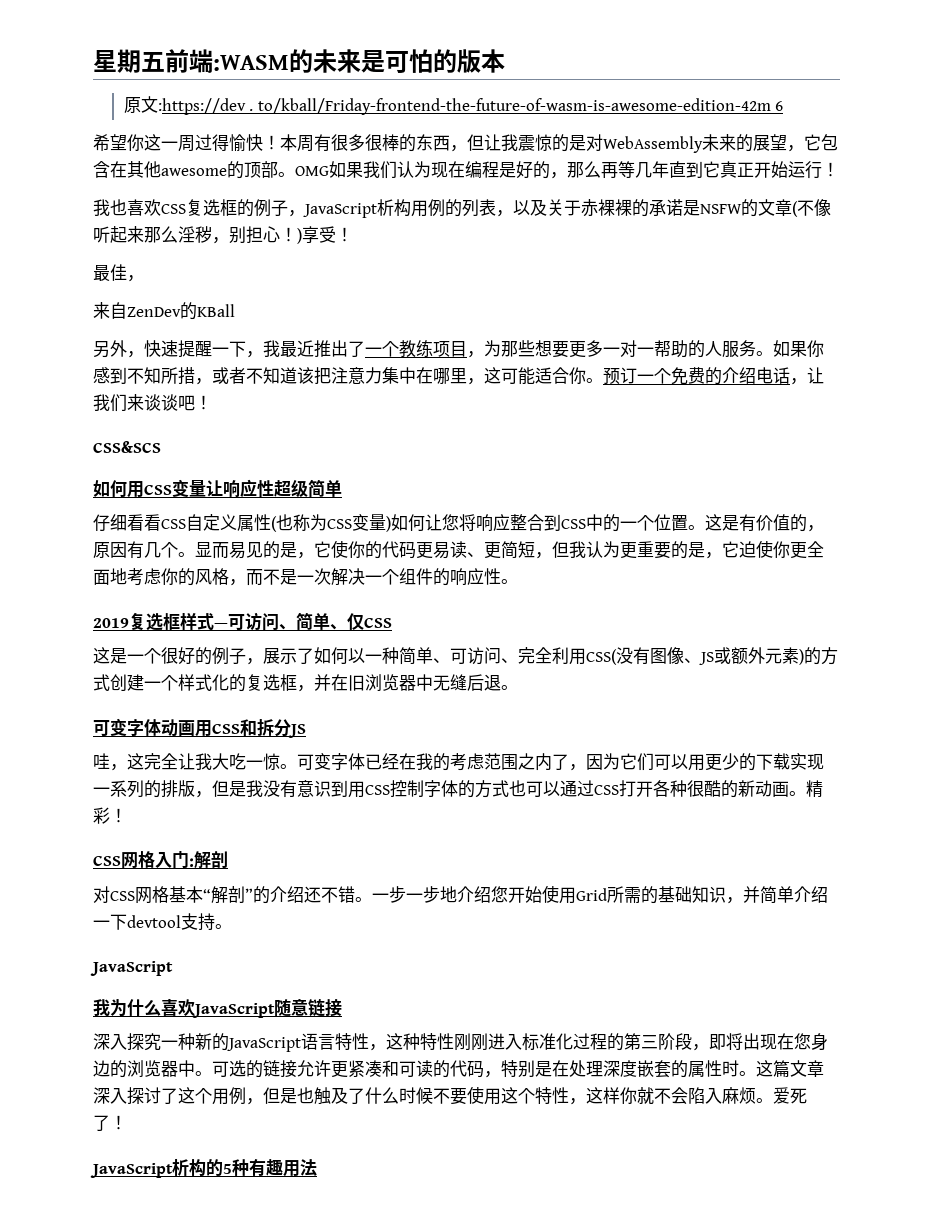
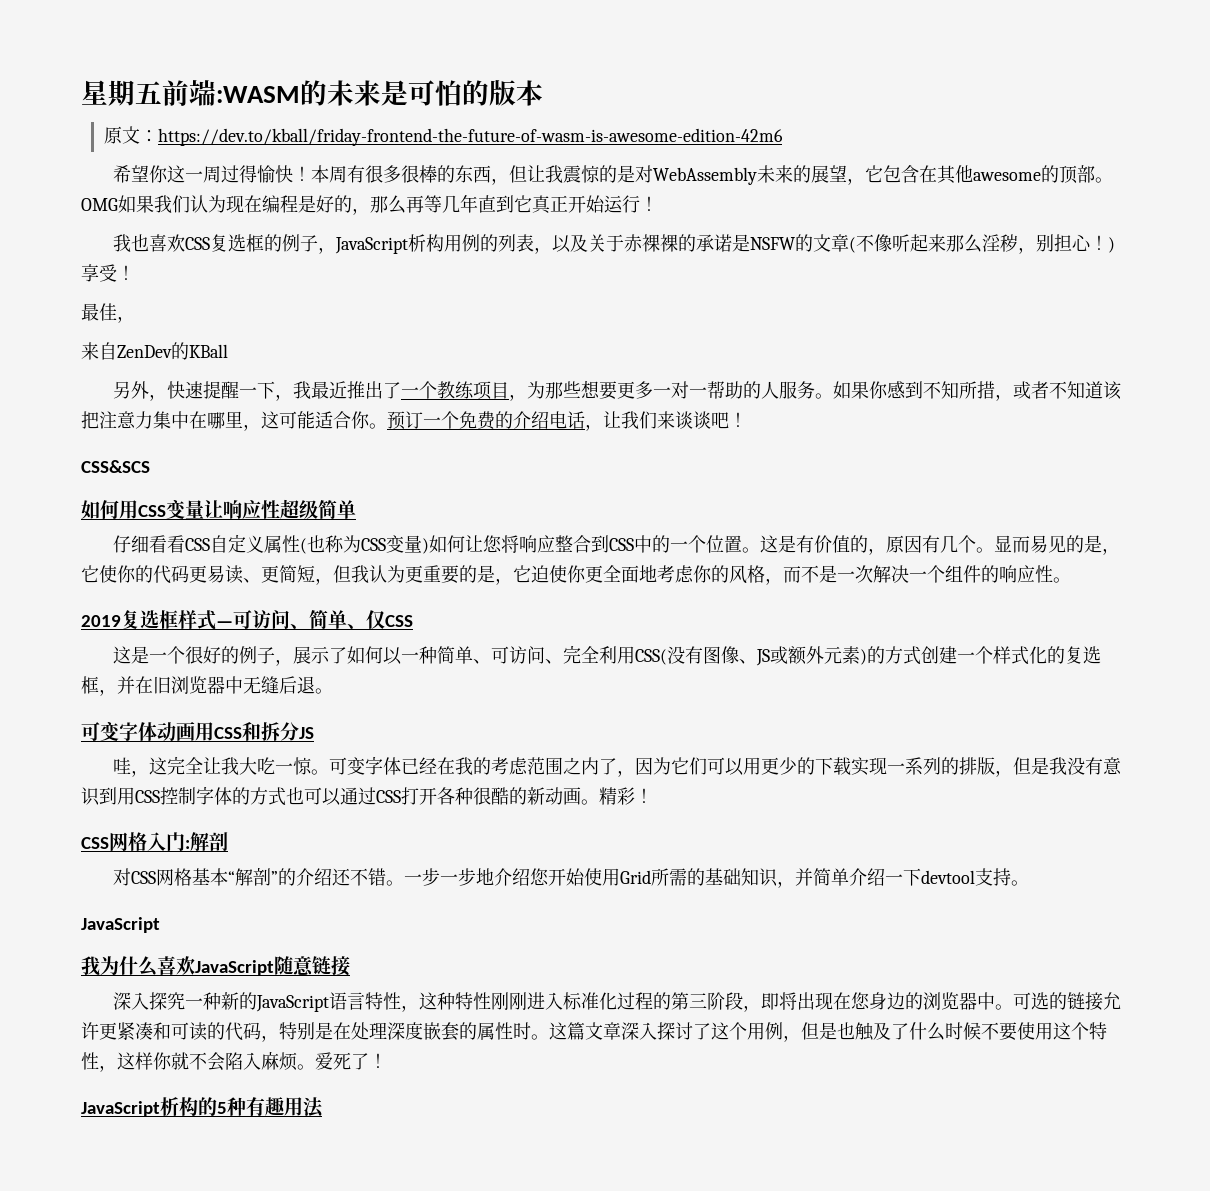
- 原文:https://dev . to/kball/Friday-frontend-the-future-of-wasm-is-awesome-edition-42m 6
+ 原文：https://dev.to/kball/friday-frontend-the-future-of-wasm-is-awesome-edition-42m6

